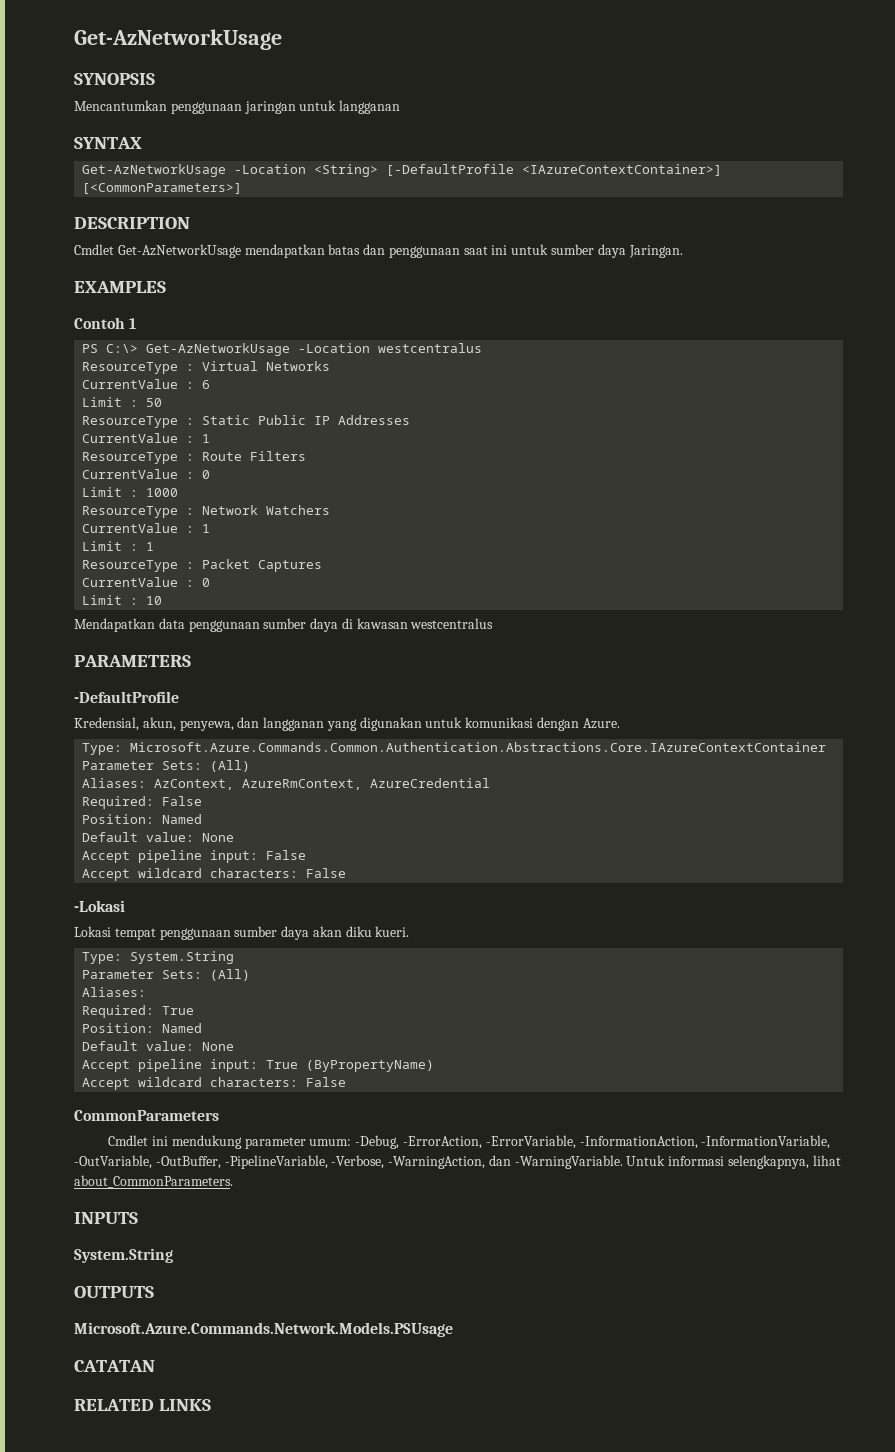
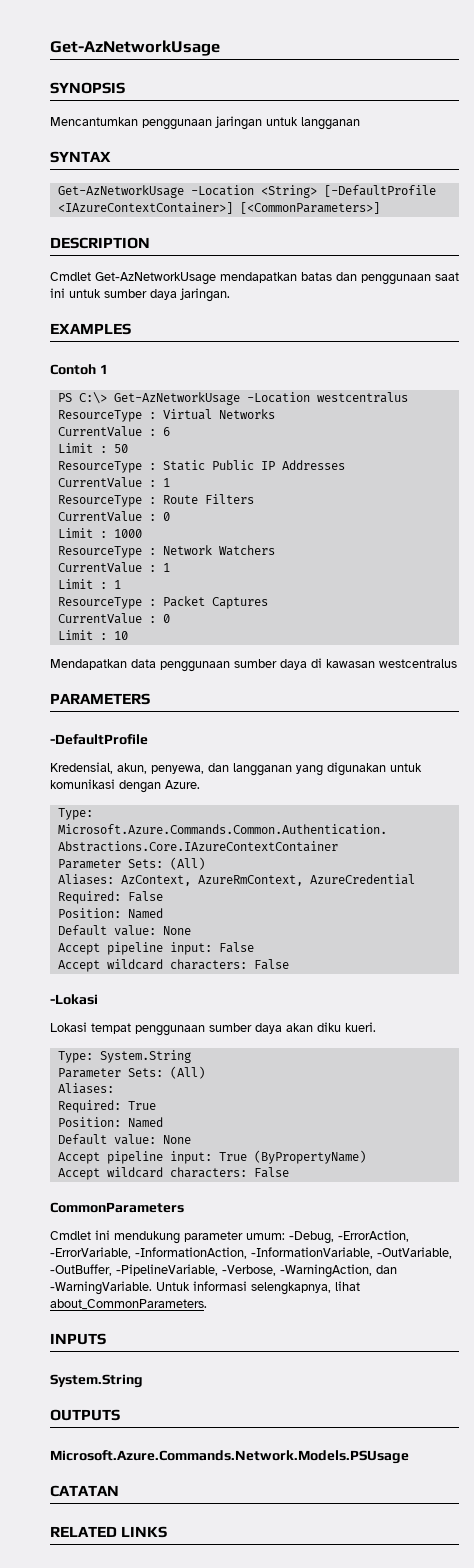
- Cmdlet Get-AzNetworkUsage mendapatkan batas dan penggunaan saat ini untuk sumber daya Jaringan.
+ Cmdlet Get-AzNetworkUsage mendapatkan batas dan penggunaan saat ini untuk sumber daya jaringan.

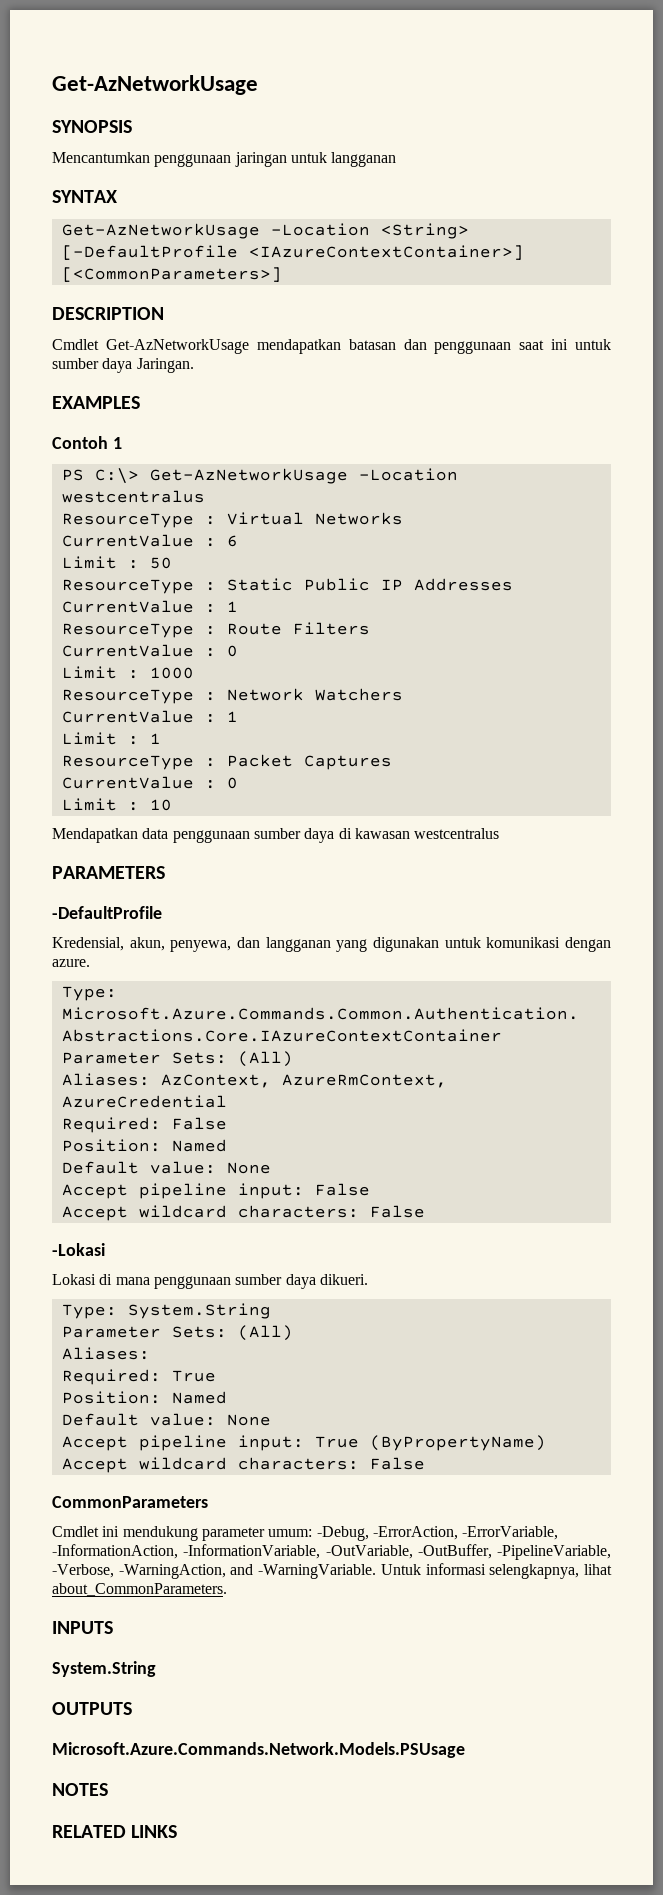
- Cmdlet Get-AzNetworkUsage mendapatkan batas dan penggunaan saat ini untuk sumber daya jaringan.
+ Cmdlet Get-AzNetworkUsage mendapatkan batasan dan penggunaan saat ini untuk sumber daya Jaringan.
- Kredensial, akun, penyewa, dan langganan yang digunakan untuk komunikasi dengan Azure.
+ Kredensial, akun, penyewa, dan langganan yang digunakan untuk komunikasi dengan azure.
- Lokasi tempat penggunaan sumber daya akan diku kueri.
+ Lokasi di mana penggunaan sumber daya dikueri.
- Cmdlet ini mendukung parameter umum: -Debug, -ErrorAction, -ErrorVariable, -InformationAction, -InformationVariable, -OutVariable, -OutBuffer, -PipelineVariable, -Verbose, -WarningAction, dan -WarningVariable.
+ Cmdlet ini mendukung parameter umum: -Debug, -ErrorAction, -ErrorVariable, -InformationAction, -InformationVariable, -OutVariable, -OutBuffer, -PipelineVariable, -Verbose, -WarningAction, and -WarningVariable.
- CATATAN
+ NOTES

